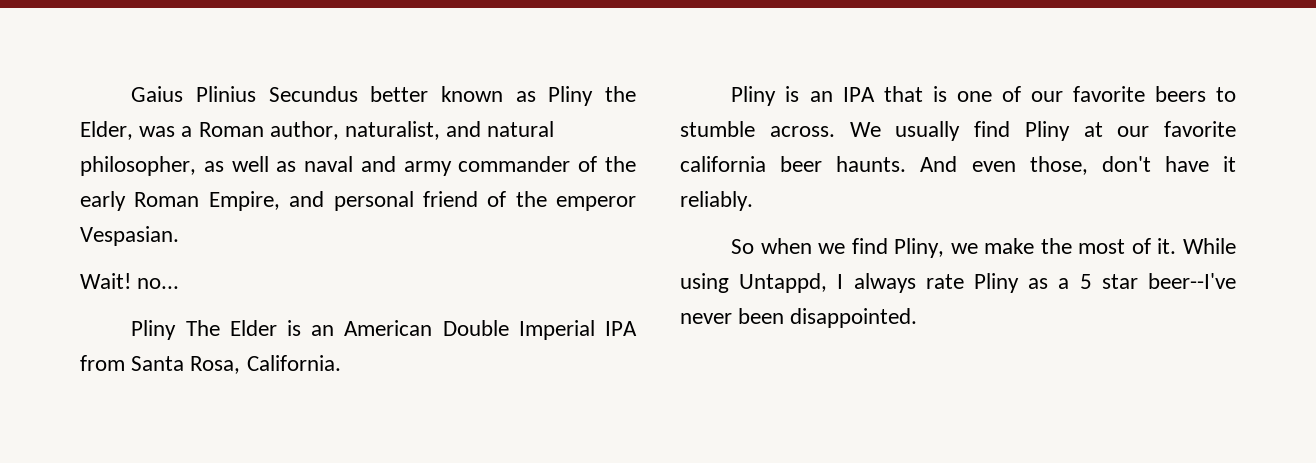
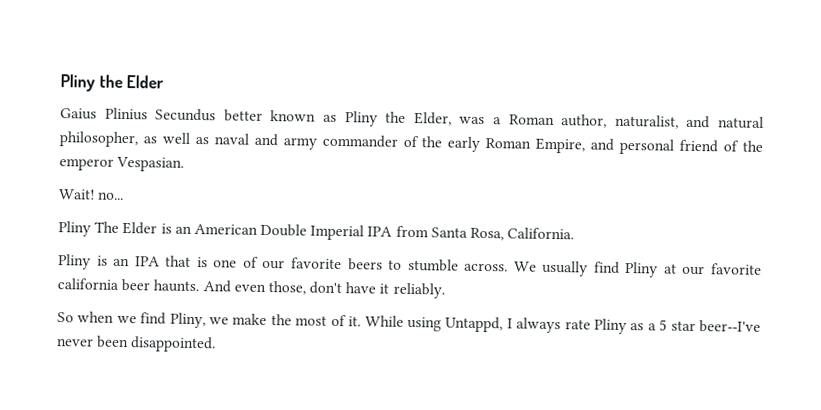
+ Pliny the Elder

